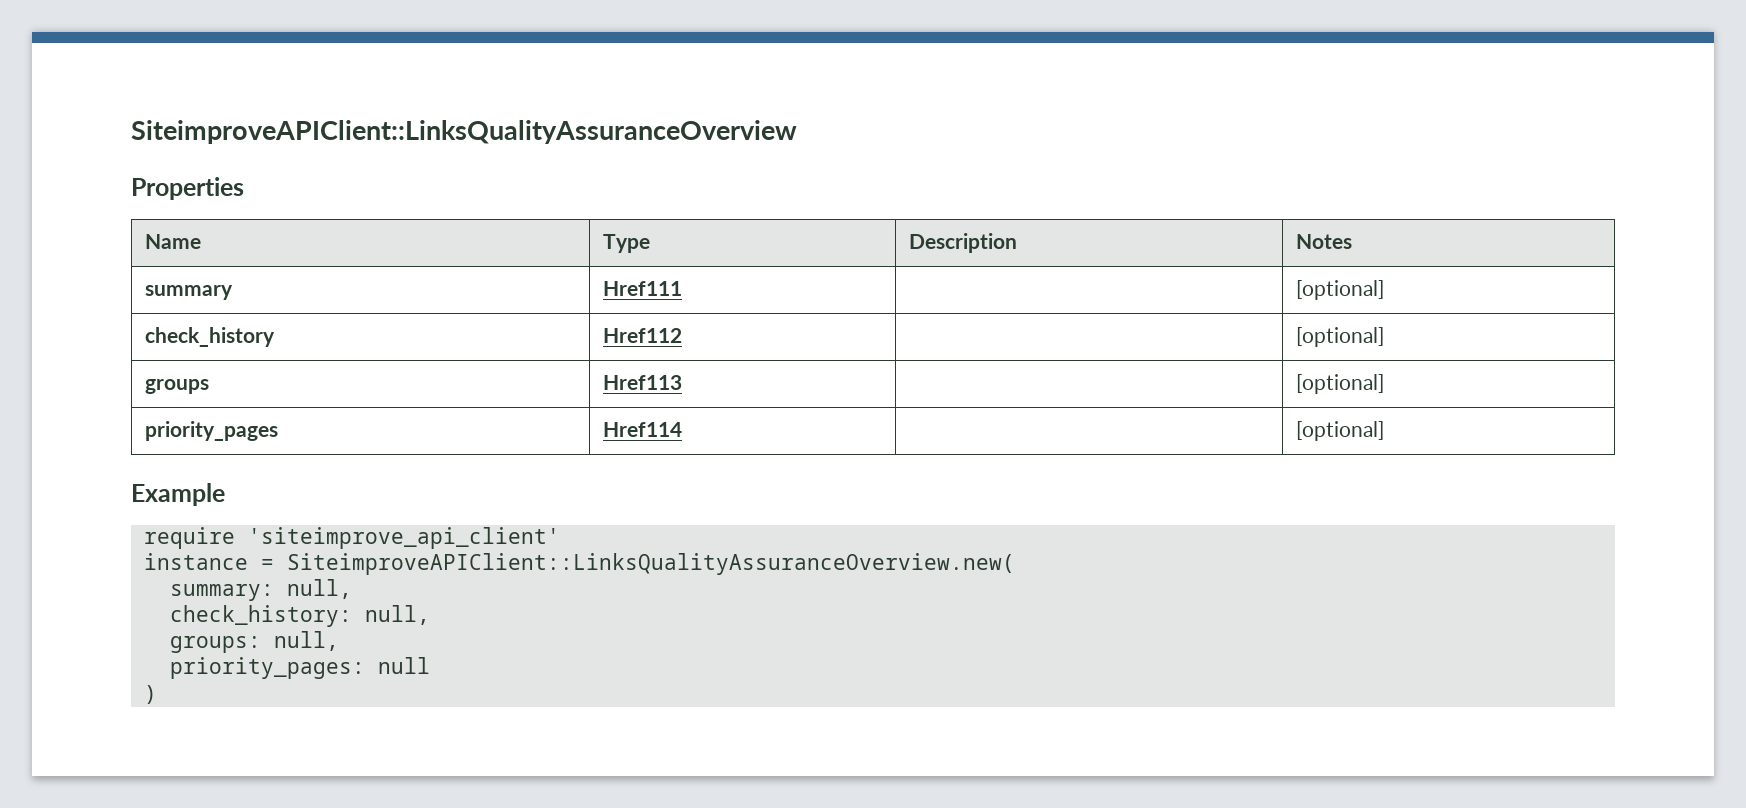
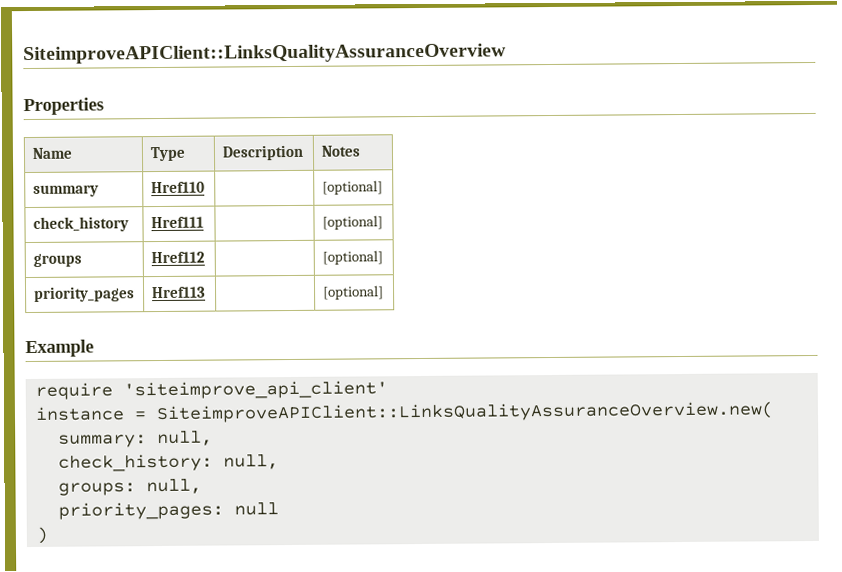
- summary | Href111 | | [optional]
+ summary | Href110 | | [optional]
- check_history | Href112 | | [optional]
+ check_history | Href111 | | [optional]
- groups | Href113 | | [optional]
+ groups | Href112 | | [optional]
- priority_pages | Href114 | | [optional]
+ priority_pages | Href113 | | [optional]

